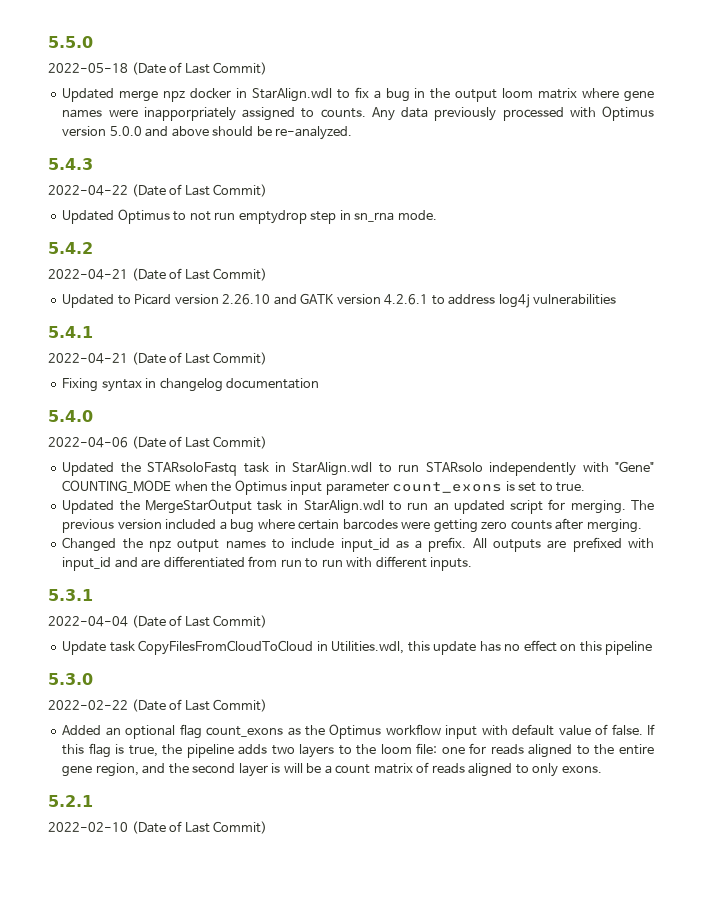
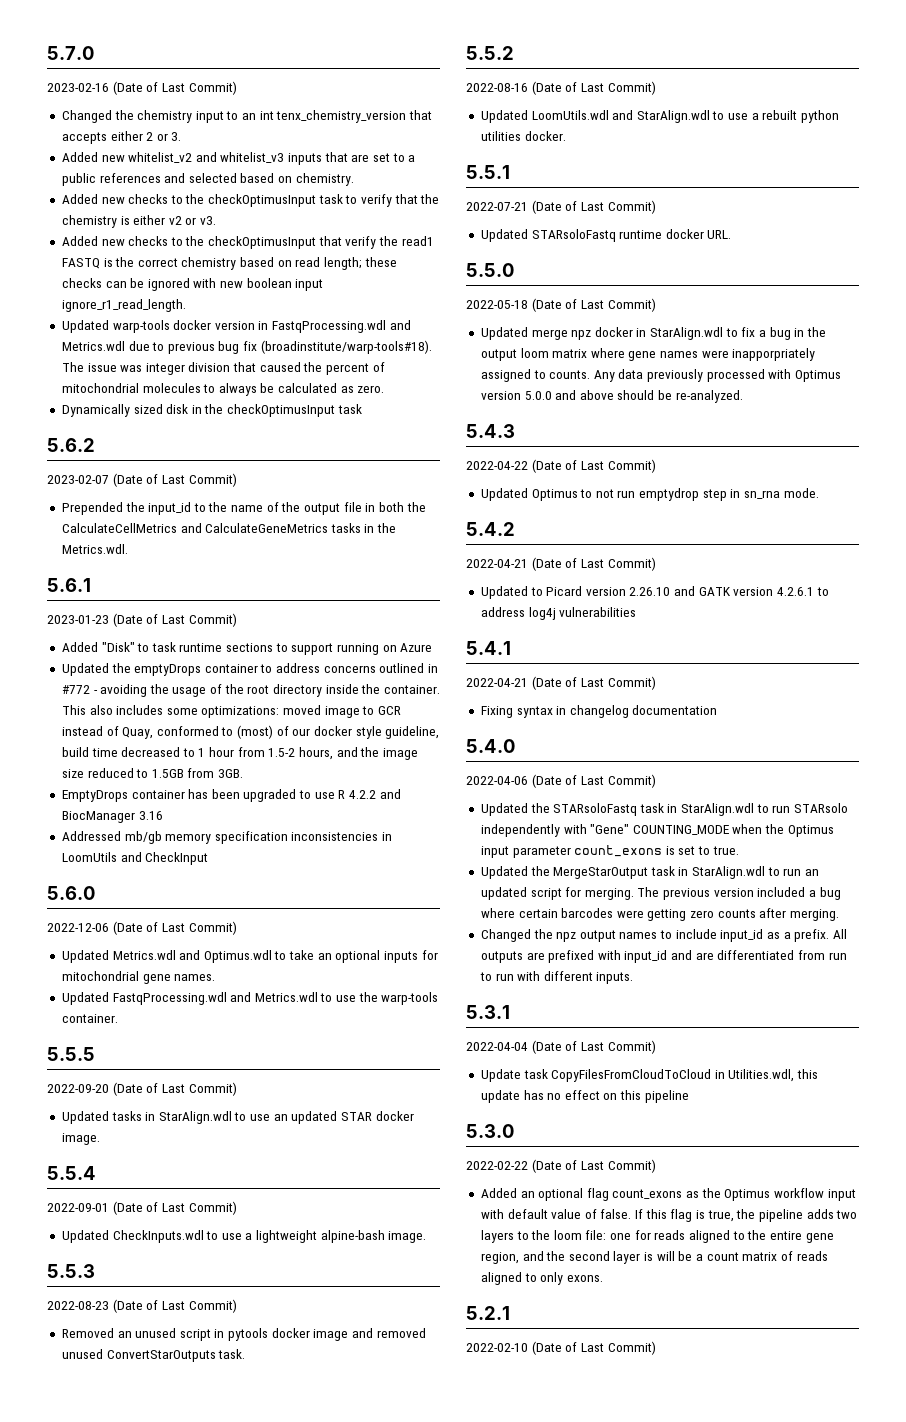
+ 5.7.0
+ 2023-02-16 (Date of Last Commit)
+ Changed the chemistry input to an int tenx_chemistry_version that accepts either 2 or 3.
+ Added new whitelist_v2 and whitelist_v3 inputs that are set to a public references and selected based on chemistry.
+ Added new checks to the checkOptimusInput task to verify that the chemistry is either v2 or v3.
+ Added new checks to the checkOptimusInput that verify the read1 FASTQ is the correct chemistry based on read length; these checks can be ignored with new boolean input ignore_r1_read_length.
+ Updated warp-tools docker version in FastqProcessing.wdl and Metrics.wdl due to previous bug fix (broadinstitute/warp-tools#18). The issue was integer division that caused the percent of mitochondrial molecules to always be calculated as zero.
+ Dynamically sized disk in the checkOptimusInput task
+ 5.6.2
+ 2023-02-07 (Date of Last Commit)
+ Prepended the input_id to the name of the output file in both the CalculateCellMetrics and CalculateGeneMetrics tasks in the Metrics.wdl.
+ 5.6.1
+ 2023-01-23 (Date of Last Commit)
+ Added "Disk" to task runtime sections to support running on Azure
+ Updated the emptyDrops container to address concerns outlined in #772 - avoiding the usage of the root directory inside the container. This also includes some optimizations: moved image to GCR instead of Quay, conformed to (most) of our docker style guideline, build time decreased to 1 hour from 1.5-2 hours, and the image size reduced to 1.5GB from 3GB.
+ EmptyDrops container has been upgraded to use R 4.2.2 and BiocManager 3.16
+ Addressed mb/gb memory specification inconsistencies in LoomUtils and CheckInput
+ 5.6.0
+ 2022-12-06 (Date of Last Commit)
+ Updated Metrics.wdl and Optimus.wdl to take an optional inputs for mitochondrial gene names.
+ Updated FastqProcessing.wdl and Metrics.wdl to use the warp-tools container.
+ 5.5.5
+ 2022-09-20 (Date of Last Commit)
+ Updated tasks in StarAlign.wdl to use an updated STAR docker image.
+ 5.5.4
+ 2022-09-01 (Date of Last Commit)
+ Updated CheckInputs.wdl to use a lightweight alpine-bash image.
+ 5.5.3
+ 2022-08-23 (Date of Last Commit)
+ Removed an unused script in pytools docker image and removed unused ConvertStarOutputs task.
+ 5.5.2
+ 2022-08-16 (Date of Last Commit)
+ Updated LoomUtils.wdl and StarAlign.wdl to use a rebuilt python utilities docker.
+ 5.5.1
+ 2022-07-21 (Date of Last Commit)
+ Updated STARsoloFastq runtime docker URL.

